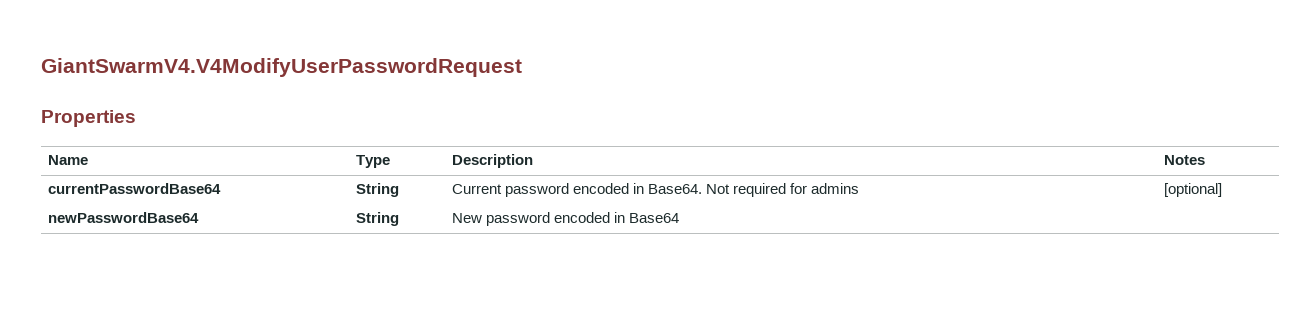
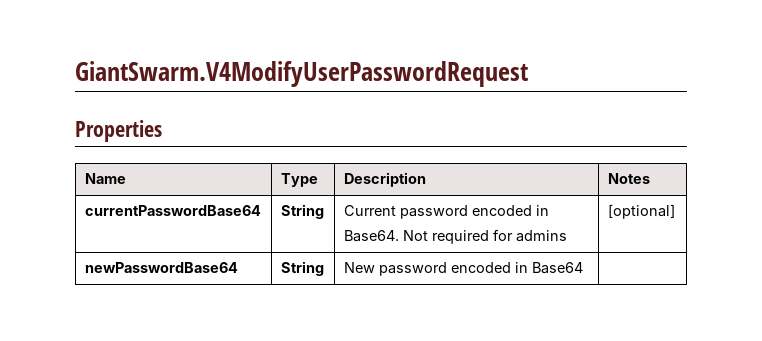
- GiantSwarmV4.V4ModifyUserPasswordRequest
+ GiantSwarm.V4ModifyUserPasswordRequest

